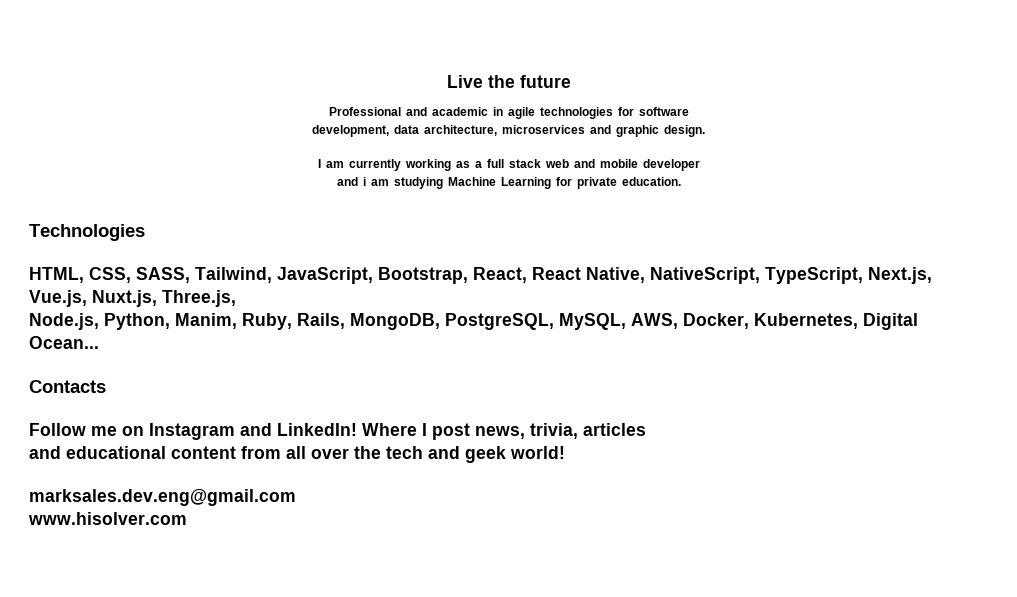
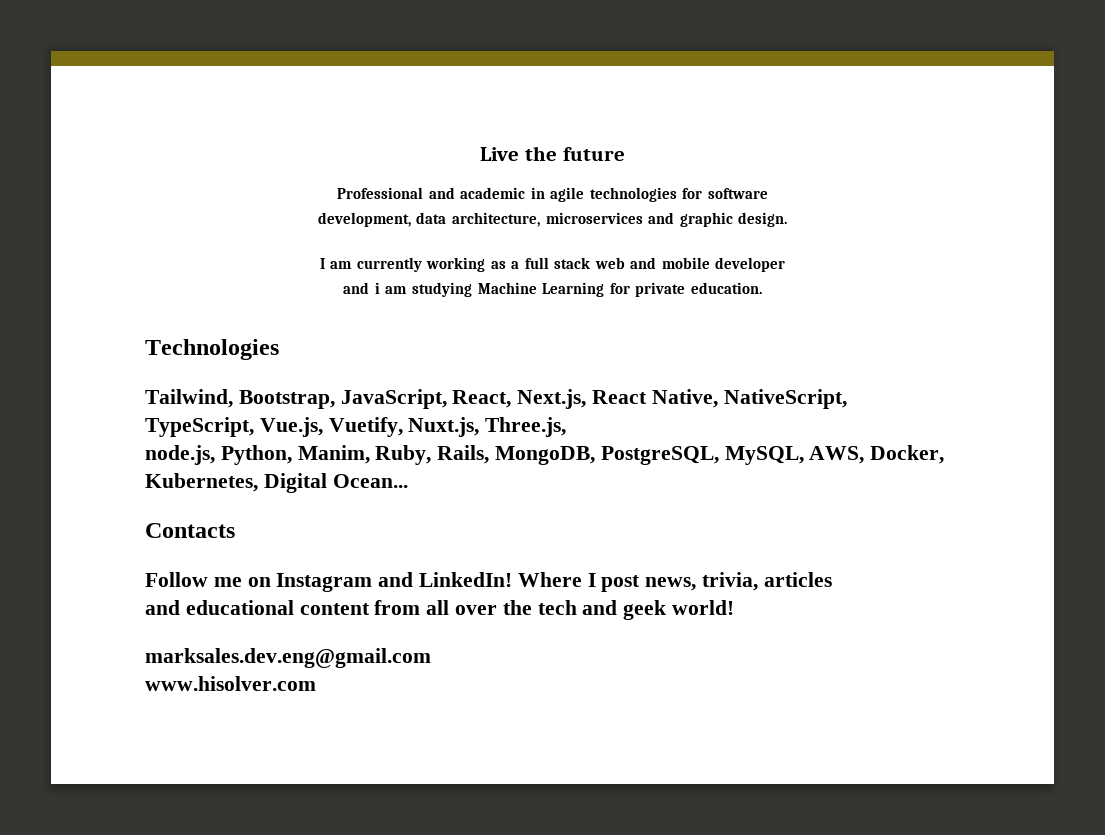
- HTML, CSS, SASS, Tailwind, JavaScript, Bootstrap, React, React Native, NativeScript, TypeScript, Next.js, Vue.js, Nuxt.js, Three.js,
+ Tailwind, Bootstrap, JavaScript, React, Next.js, React Native, NativeScript, TypeScript, Vue.js, Vuetify, Nuxt.js, Three.js,
- Node.js, Python, Manim, Ruby, Rails, MongoDB, PostgreSQL, MySQL, AWS, Docker, Kubernetes, Digital Ocean...
+ node.js, Python, Manim, Ruby, Rails, MongoDB, PostgreSQL, MySQL, AWS, Docker, Kubernetes, Digital Ocean...

